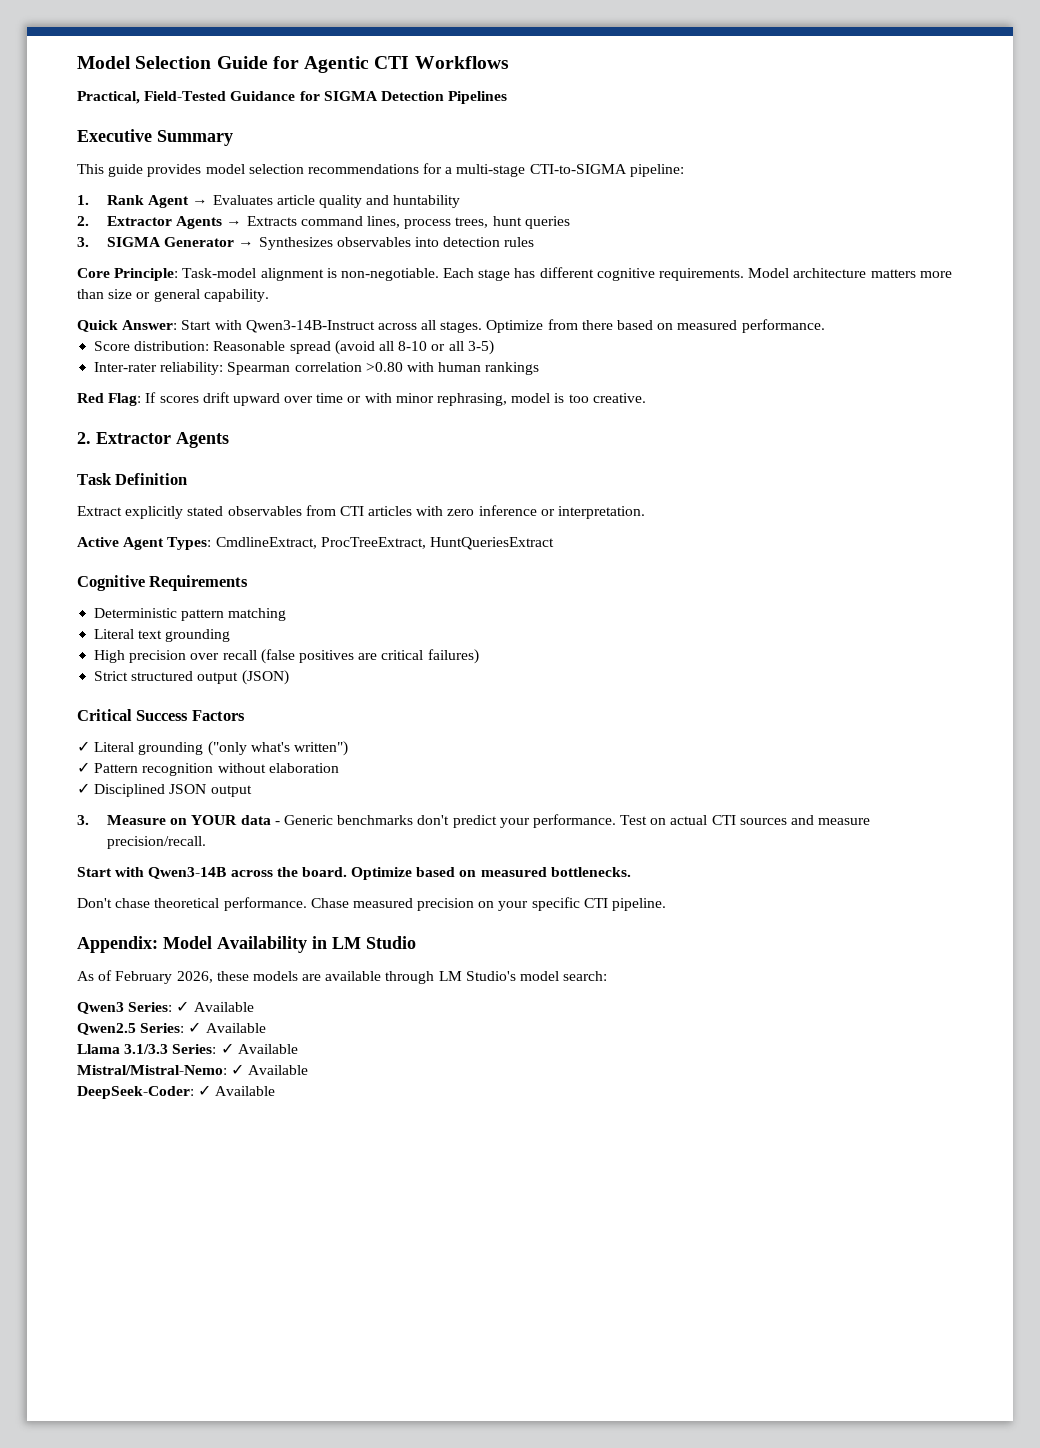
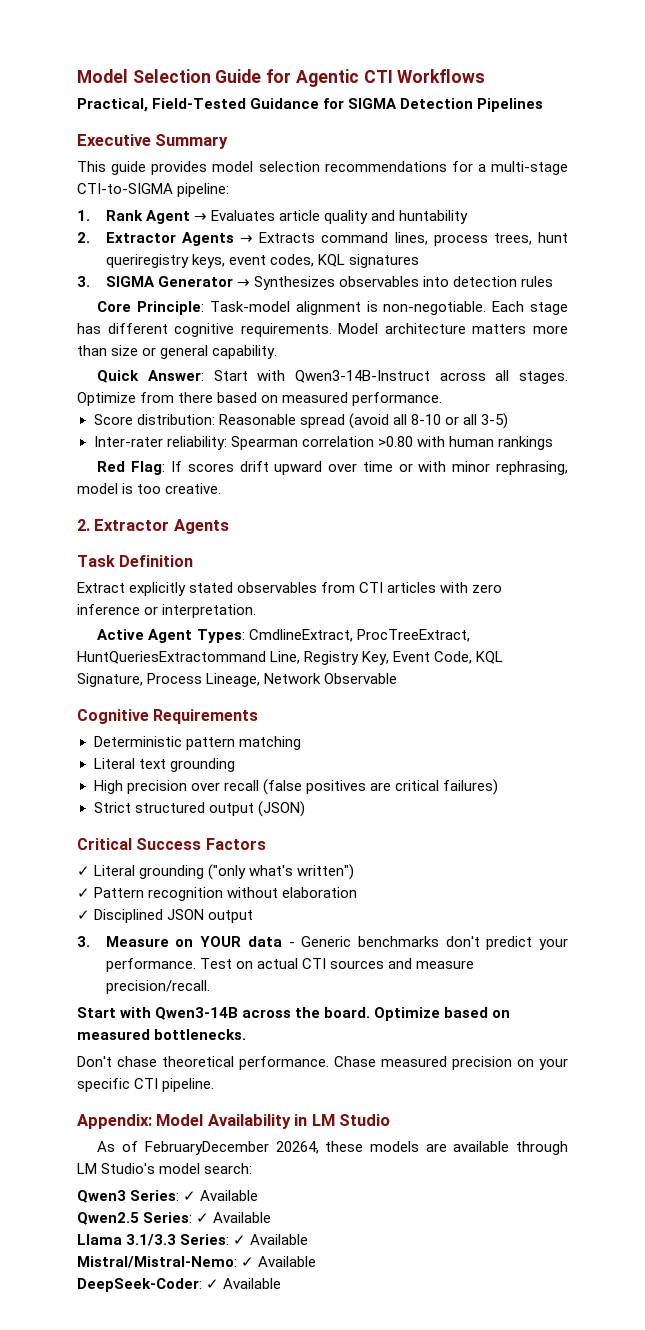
- 2. Extractor Agents → Extracts command lines, process trees, hunt queries
+ 2. Extractor Agents → Extracts command lines, process trees, hunt queriregistry keys, event codes, KQL signatures
- Active Agent Types: CmdlineExtract, ProcTreeExtract, HuntQueriesExtract
+ Active Agent Types: CmdlineExtract, ProcTreeExtract, HuntQueriesExtractommand Line, Registry Key, Event Code, KQL Signature, Process Lineage, Network Observable
- As of February 2026, these models are available through LM Studio's model search:
+ As of FebruaryDecember 20264, these models are available through LM Studio's model search:

